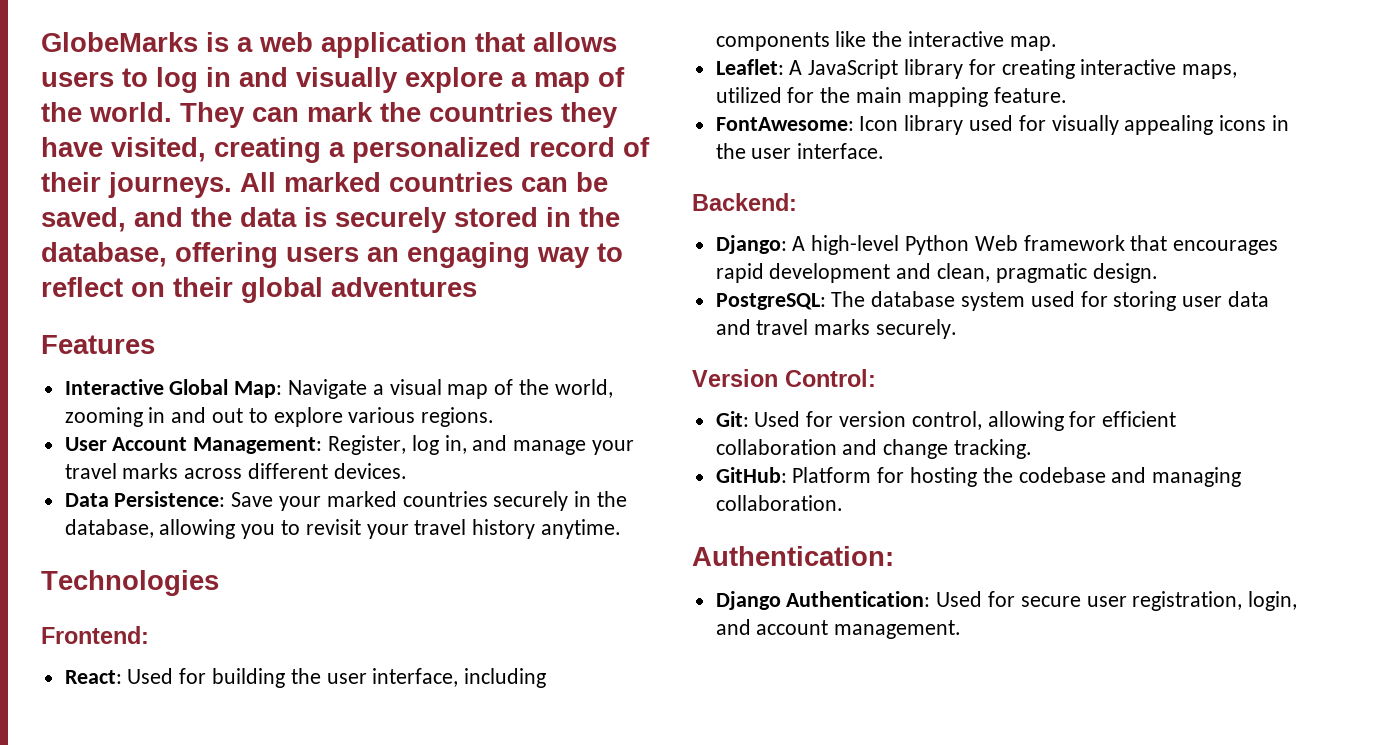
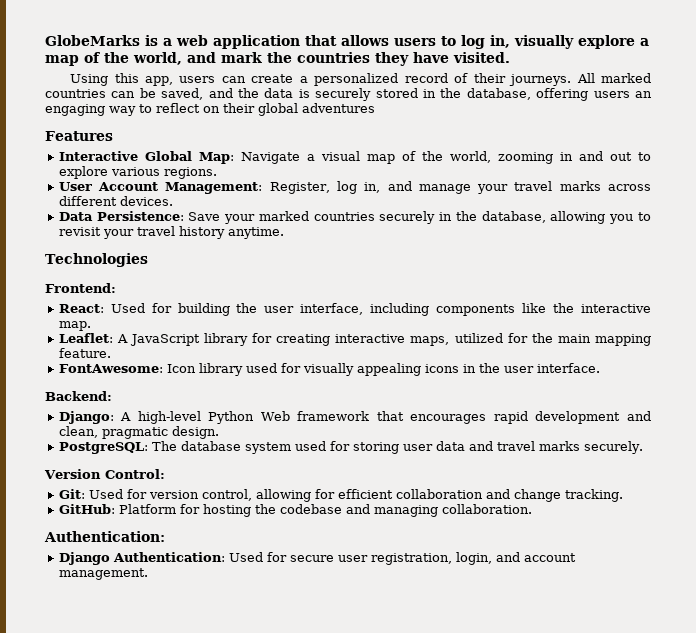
- GlobeMarks is a web application that allows users to log in and visually explore a map of the world. They can mark the countries they have visited, creating a personalized record of their journeys.
+ GlobeMarks is a web application that allows users to log in, visually explore a map of the world, and mark the countries they have visited.
+ Using this app, users can create a personalized record of their journeys.

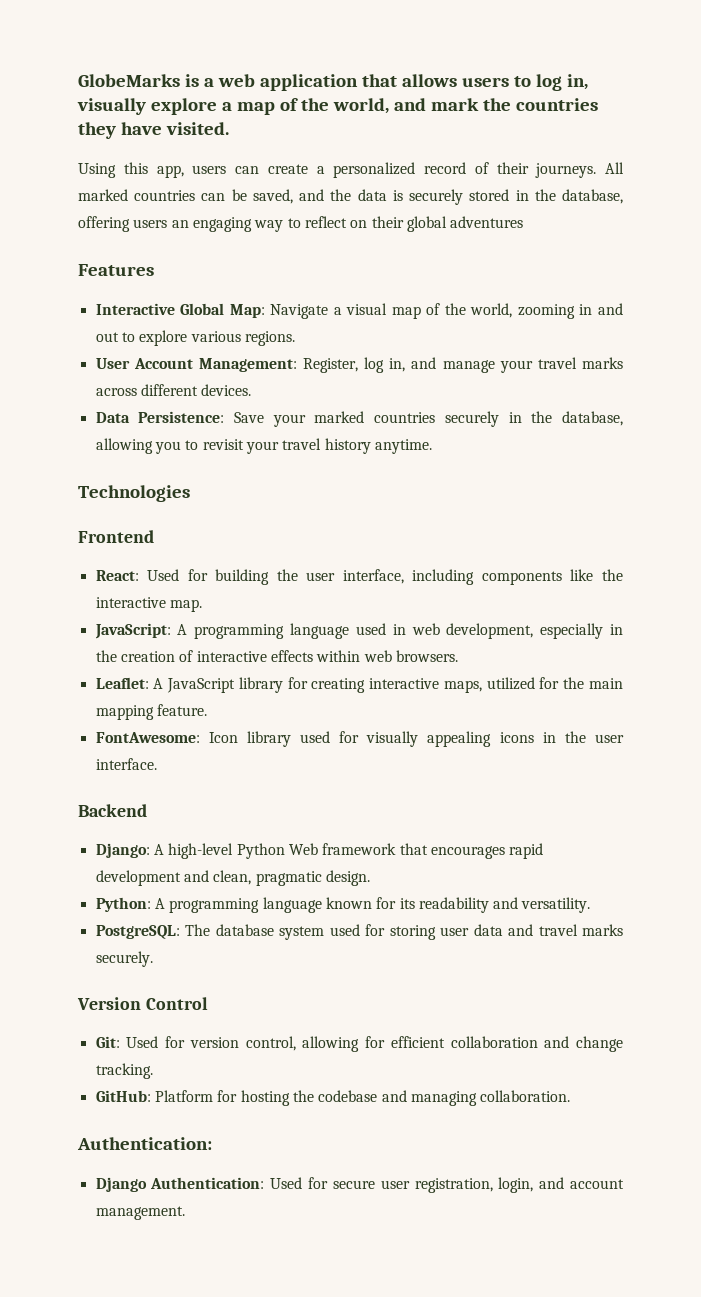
- Frontend:
+ Frontend
+ JavaScript: A programming language used in web development, especially in the creation of interactive effects within web browsers.
- Backend:
+ Backend
+ Python: A programming language known for its readability and versatility.
- Version Control:
+ Version Control

